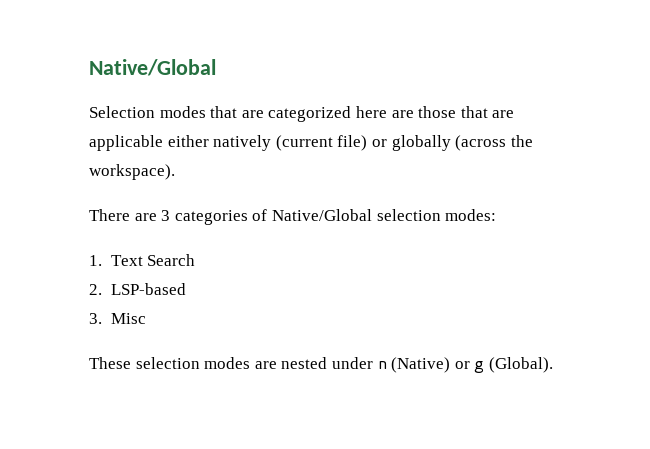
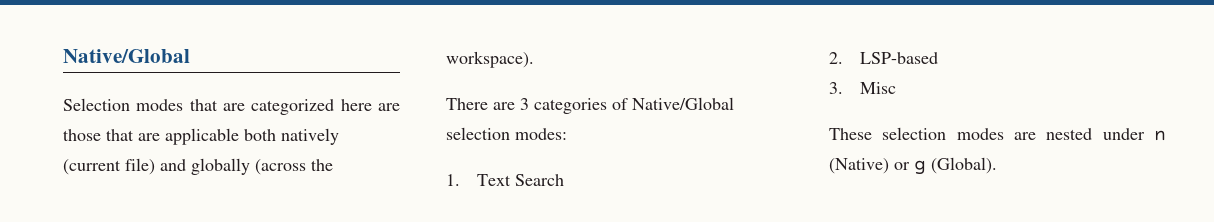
- Selection modes that are categorized here are those that are applicable either natively (current file) or globally (across the workspace).
+ Selection modes that are categorized here are those that are applicable both natively (current file) and globally (across the workspace).

